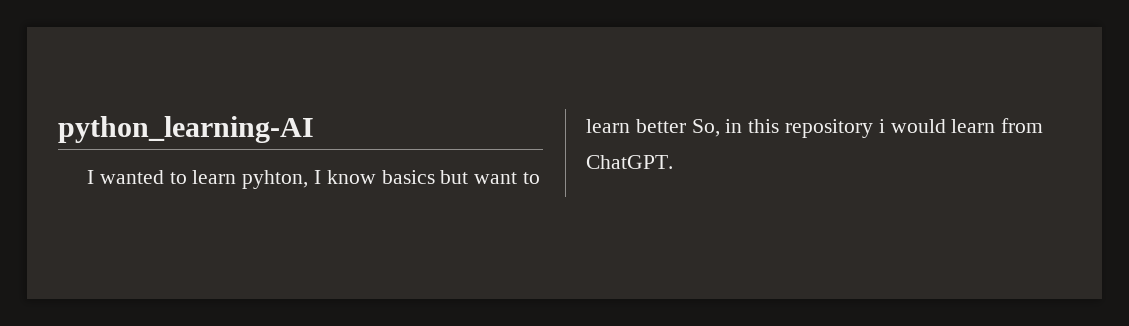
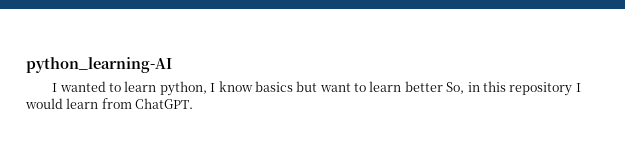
- I wanted to learn pyhton, I know basics but want to learn better So, in this repository i would learn from ChatGPT.
+ I wanted to learn python, I know basics but want to learn better So, in this repository I would learn from ChatGPT.

